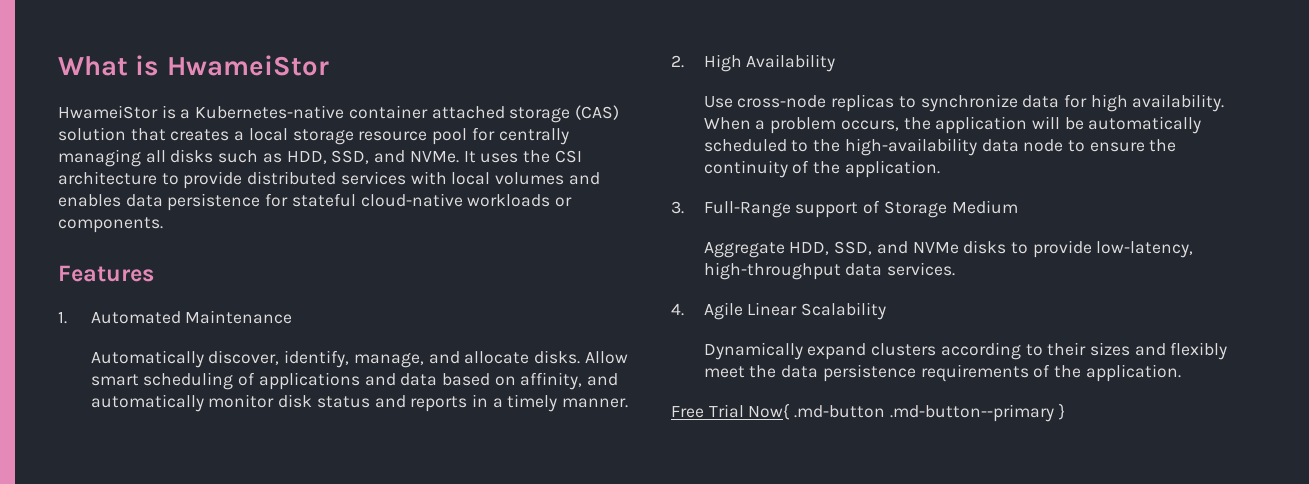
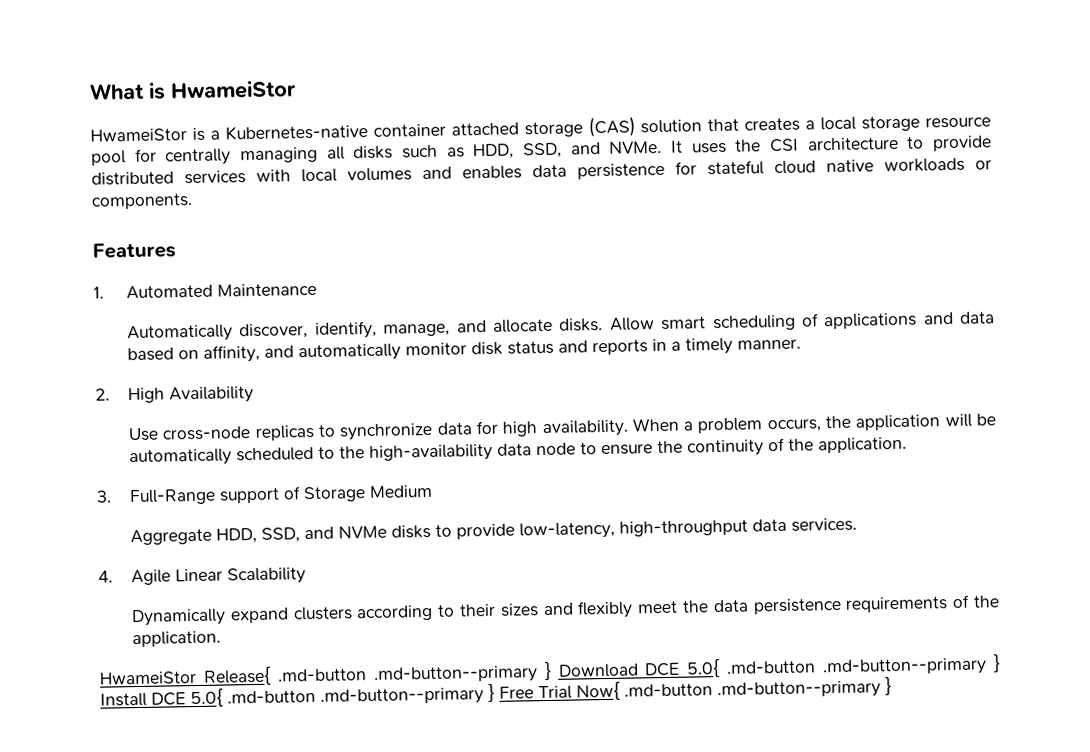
- It uses the CSI architecture to provide distributed services with local volumes and enables data persistence for stateful cloud-native workloads or components.
+ It uses the CSI architecture to provide distributed services with local volumes and enables data persistence for stateful cloud native workloads or components.
- Free Trial Now{ .md-button .md-button--primary }
+ HwameiStor Release{ .md-button .md-button--primary } Download DCE 5.0{ .md-button .md-button--primary } Install DCE 5.0{ .md-button .md-button--primary } Free Trial Now{ .md-button .md-button--primary }

